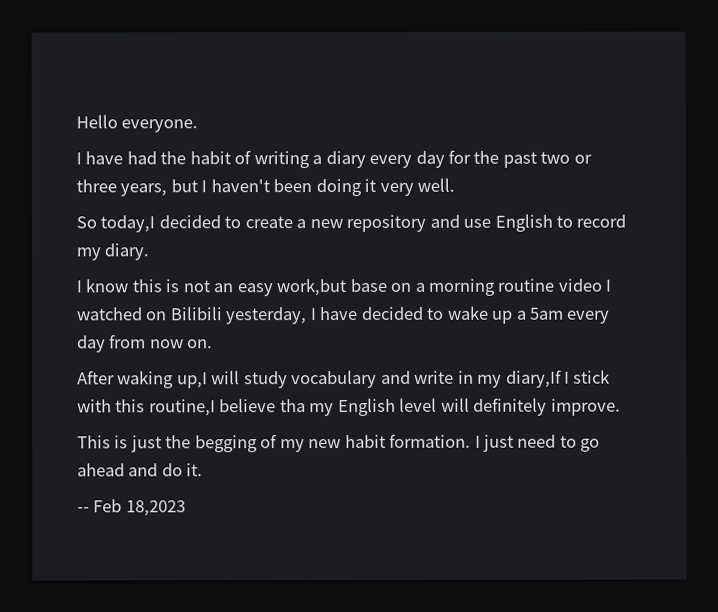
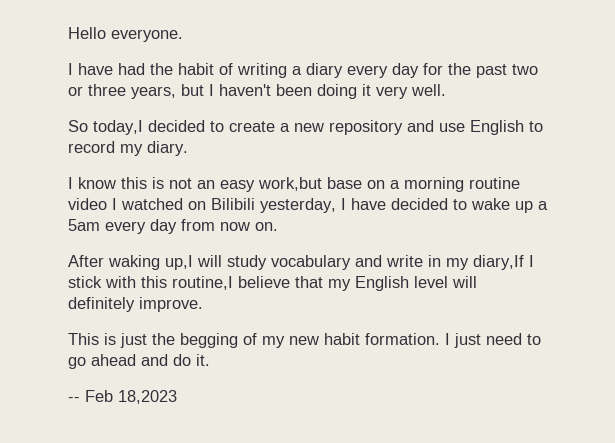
- After waking up,I will study vocabulary and write in my diary,If I stick with this routine,I believe tha my English level will definitely improve.
+ After waking up,I will study vocabulary and write in my diary,If I stick with this routine,I believe that my English level will definitely improve.

